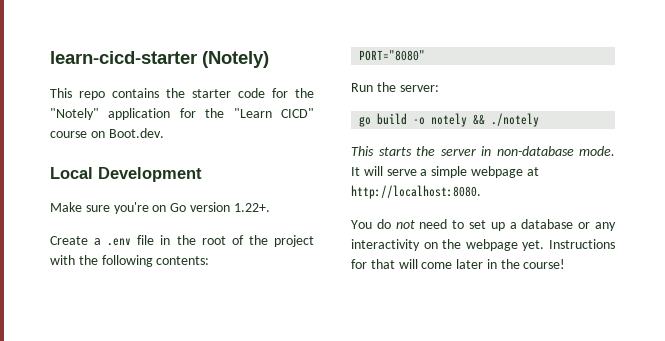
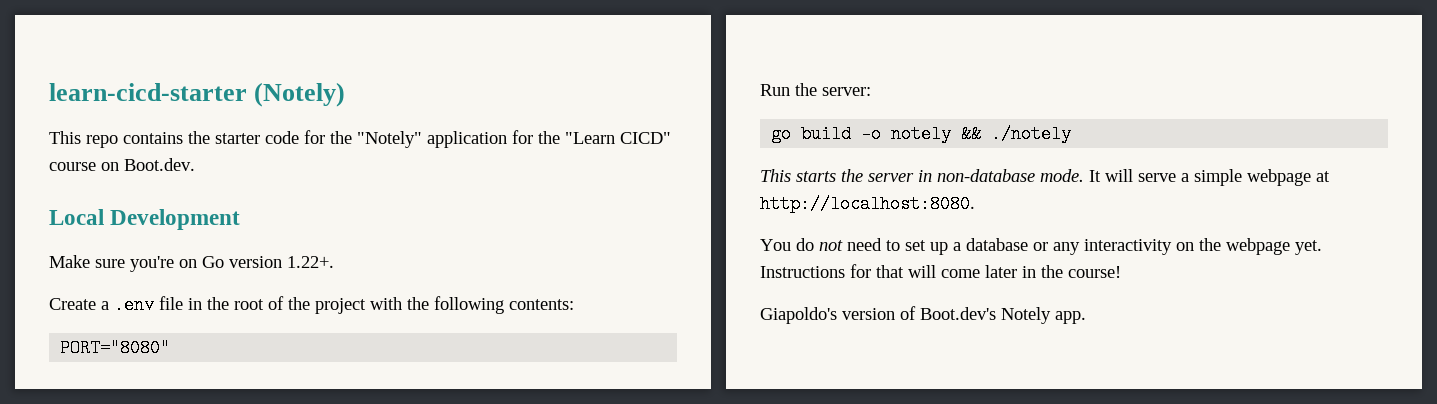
+ Giapoldo's version of Boot.dev's Notely app.

